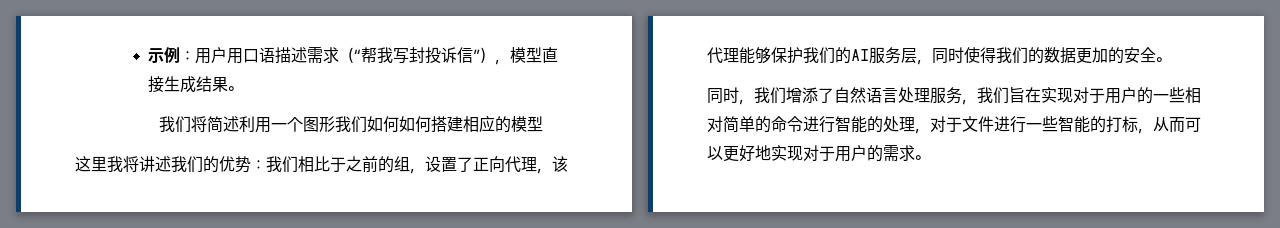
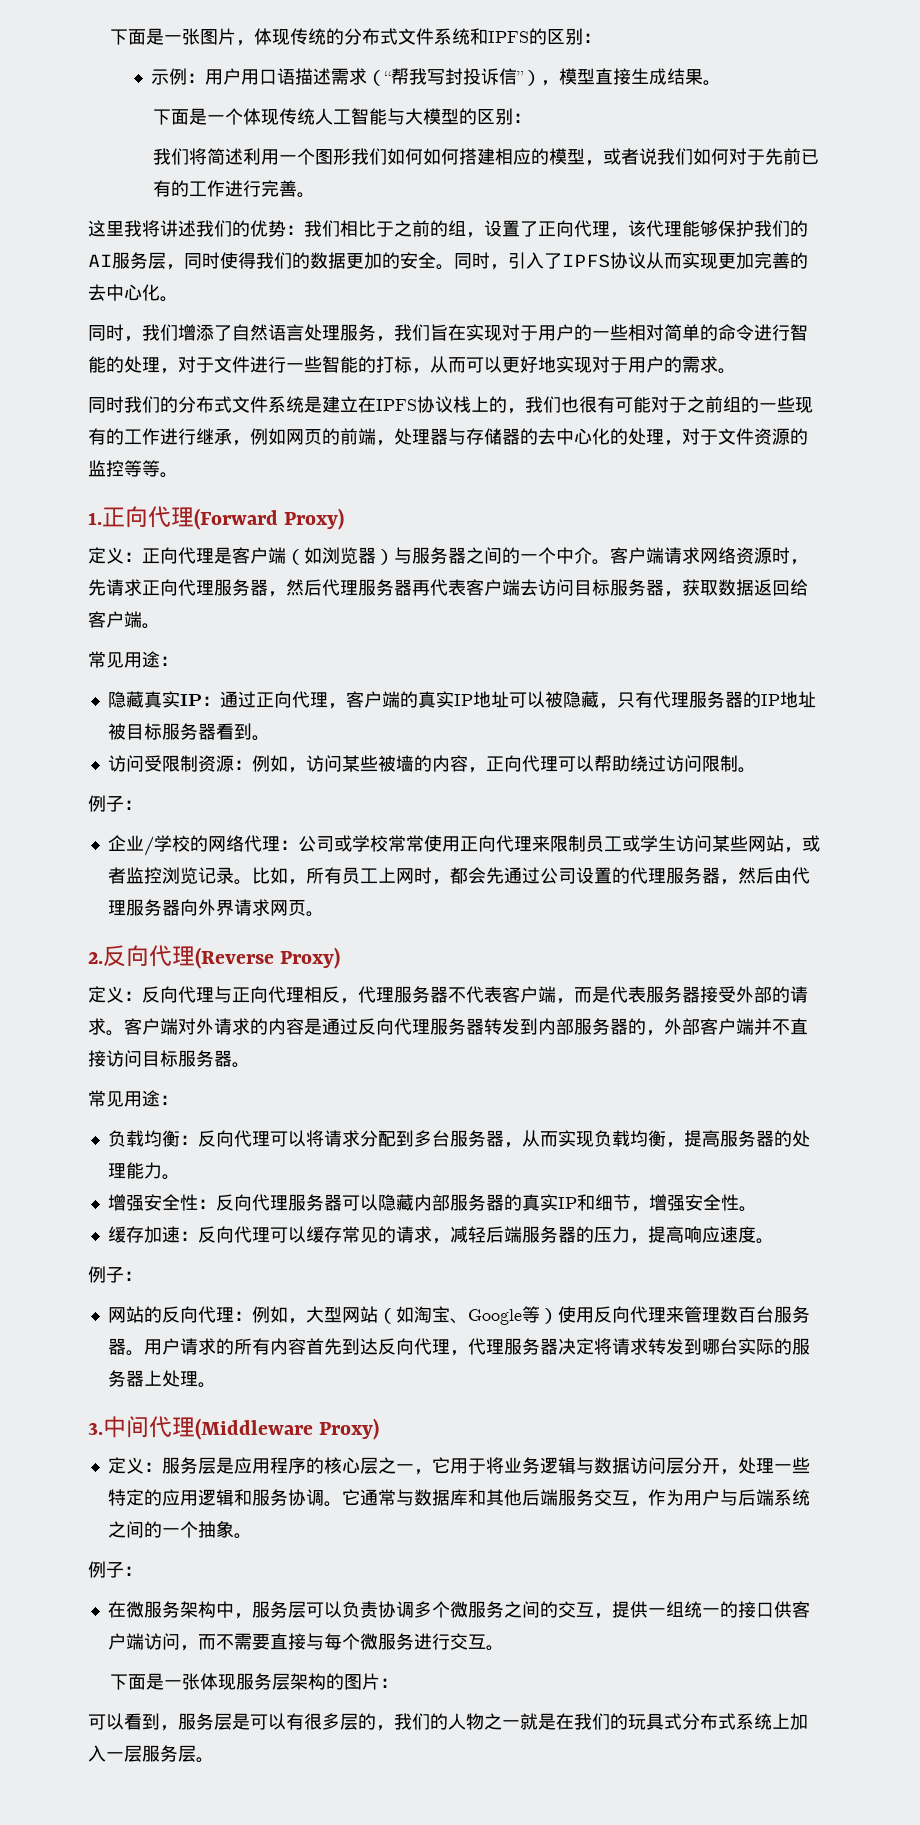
+ 下面是一张图片，体现传统的分布式文件系统和IPFS的区别：
+ 下面是一个体现传统人工智能与大模型的区别：
- 我们将简述利用一个图形我们如何如何搭建相应的模型
+ 我们将简述利用一个图形我们如何如何搭建相应的模型，或者说我们如何对于先前已有的工作进行完善。
+ 同时，引入了IPFS协议从而实现更加完善的去中心化。
+ 同时我们的分布式文件系统是建立在IPFS协议栈上的，我们也很有可能对于之前组的一些现有的工作进行继承，例如网页的前端，处理器与存储器的去中心化的处理，对于文件资源的监控等等。
+ 1.正向代理(Forward Proxy)
+ 定义：正向代理是客户端（如浏览器）与服务器之间的一个中介。客户端请求网络资源时，先请求正向代理服务器，然后代理服务器再代表客户端去访问目标服务器，获取数据返回给客户端。
+ 常见用途：
+ 隐藏真实IP：通过正向代理，客户端的真实IP地址可以被隐藏，只有代理服务器的IP地址被目标服务器看到。
+ 访问受限制资源：例如，访问某些被墙的内容，正向代理可以帮助绕过访问限制。
+ 例子：
+ 企业/学校的网络代理：公司或学校常常使用正向代理来限制员工或学生访问某些网站，或者监控浏览记录。比如，所有员工上网时，都会先通过公司设置的代理服务器，然后由代理服务器向外界请求网页。
+ 2.反向代理(Reverse Proxy)
+ 定义：反向代理与正向代理相反，代理服务器不代表客户端，而是代表服务器接受外部的请求。客户端对外请求的内容是通过反向代理服务器转发到内部服务器的，外部客户端并不直接访问目标服务器。
+ 常见用途：
+ 负载均衡：反向代理可以将请求分配到多台服务器，从而实现负载均衡，提高服务器的处理能力。
+ 增强安全性：反向代理服务器可以隐藏内部服务器的真实IP和细节，增强安全性。
+ 缓存加速：反向代理可以缓存常见的请求，减轻后端服务器的压力，提高响应速度。
+ 例子：
+ 网站的反向代理：例如，大型网站（如淘宝、Google等）使用反向代理来管理数百台服务器。用户请求的所有内容首先到达反向代理，代理服务器决定将请求转发到哪台实际的服务器上处理。
+ 3.中间代理(Middleware Proxy)
+ 定义：服务层是应用程序的核心层之一，它用于将业务逻辑与数据访问层分开，处理一些特定的应用逻辑和服务协调。它通常与数据库和其他后端服务交互，作为用户与后端系统之间的一个抽象。
+ 例子：
+ 在微服务架构中，服务层可以负责协调多个微服务之间的交互，提供一组统一的接口供客户端访问，而不需要直接与每个微服务进行交互。
+ 下面是一张体现服务层架构的图片：
+ 可以看到，服务层是可以有很多层的，我们的人物之一就是在我们的玩具式分布式系统上加入一层服务层。

